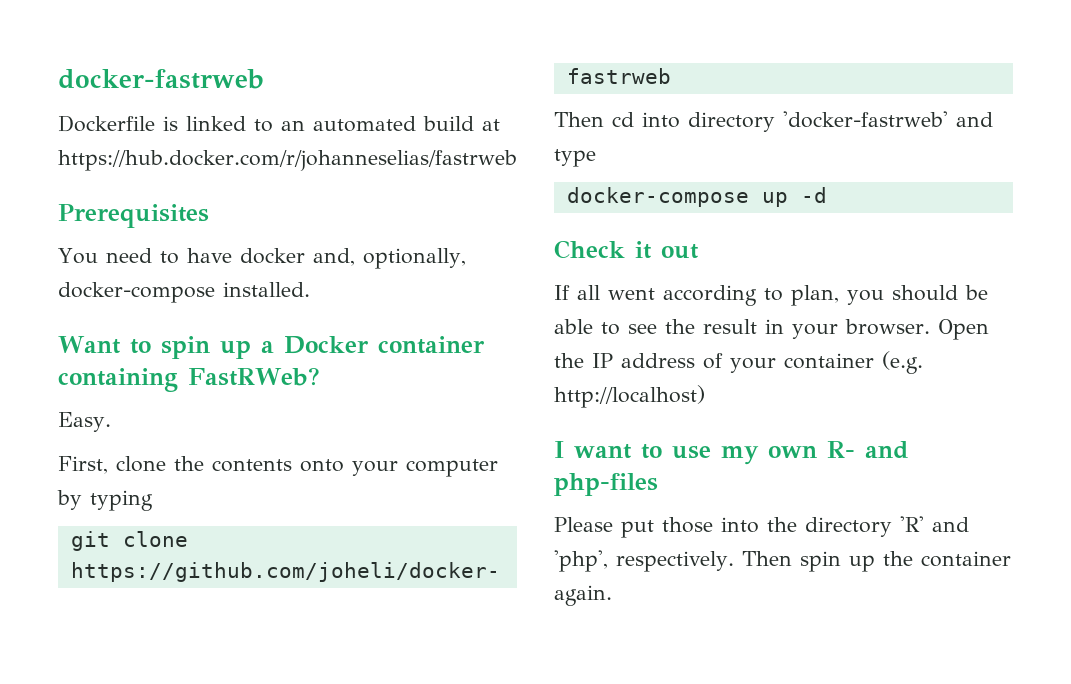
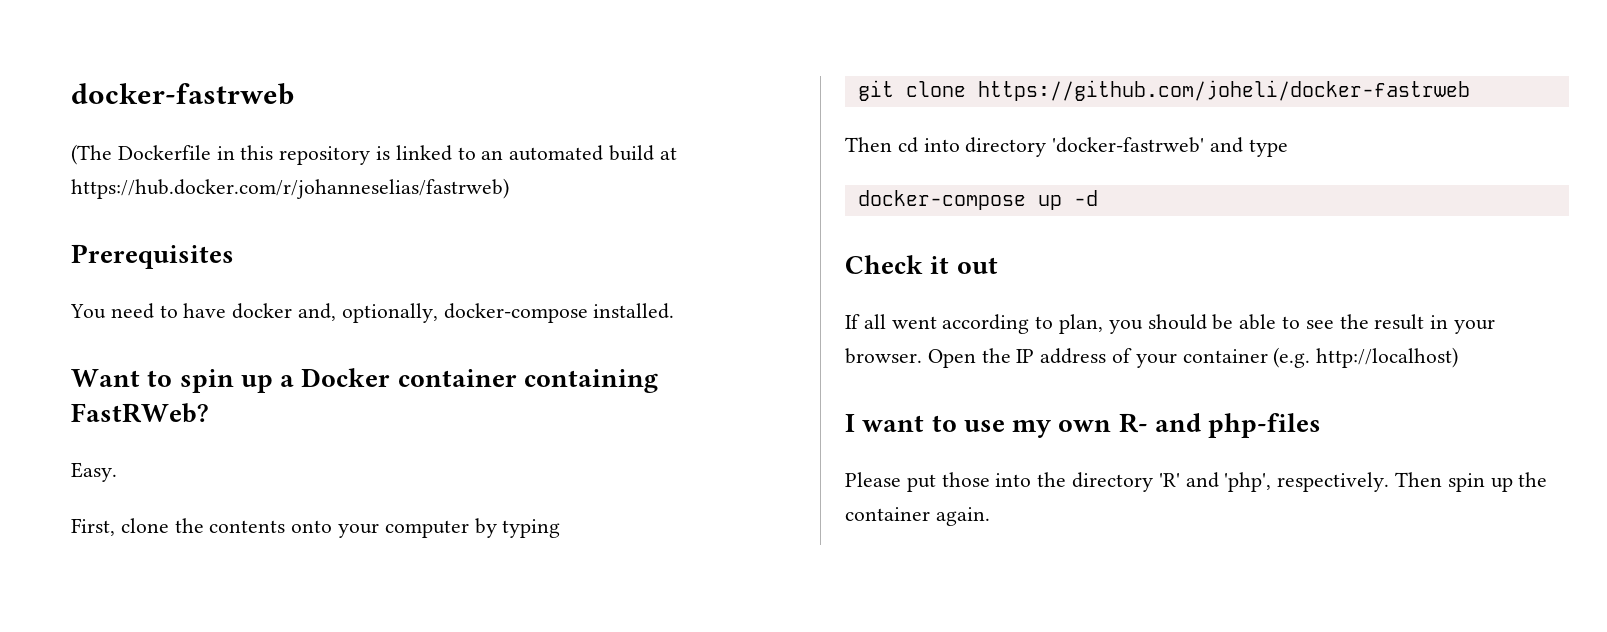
- Dockerfile is linked to an automated build at https://hub.docker.com/r/johanneselias/fastrweb
+ (The Dockerfile in this repository is linked to an automated build at https://hub.docker.com/r/johanneselias/fastrweb)

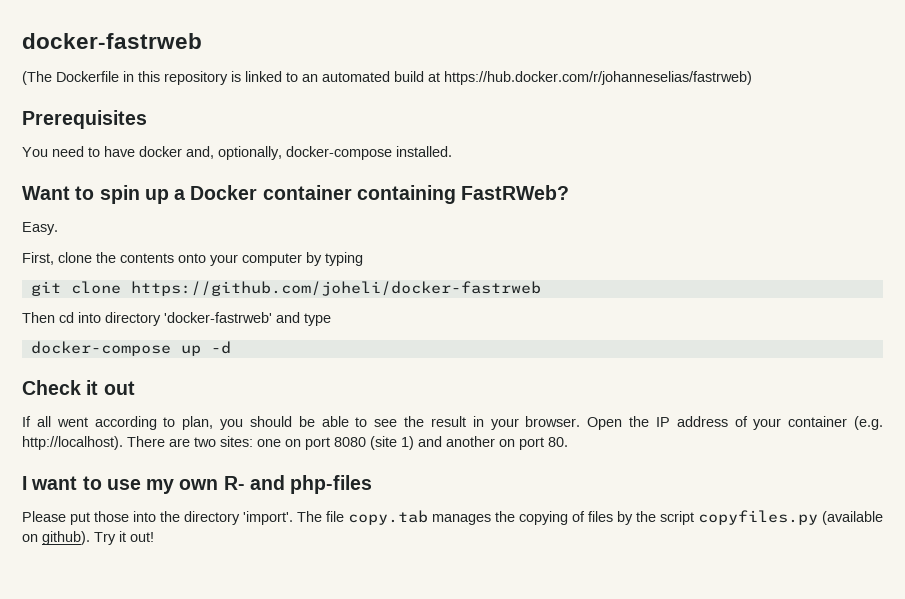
- Open the IP address of your container (e.g. http://localhost)
+ Open the IP address of your container (e.g. http://localhost). There are two sites: one on port 8080 (site 1) and another on port 80.
- Please put those into the directory 'R' and 'php', respectively. Then spin up the container again.
+ Please put those into the directory 'import'. The file copy.tab manages the copying of files by the script copyfiles.py (available on github). Try it out!

